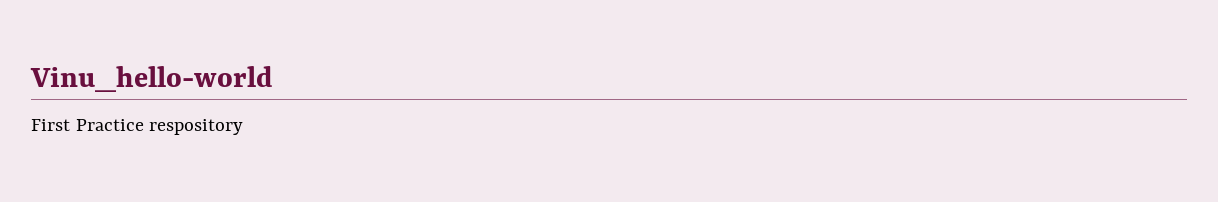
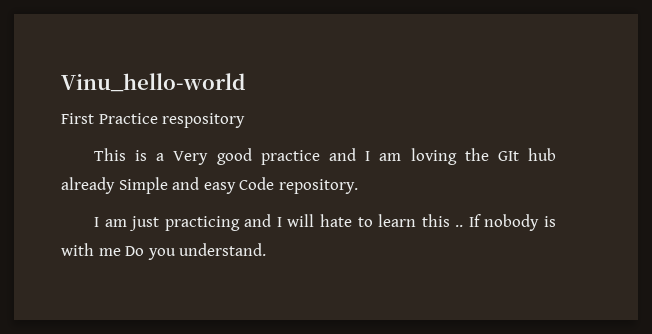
+ This is a Very good practice and I am loving the GIt hub already Simple and easy Code repository.
+ I am just practicing and I will hate to learn this .. If nobody is with me Do you understand.

